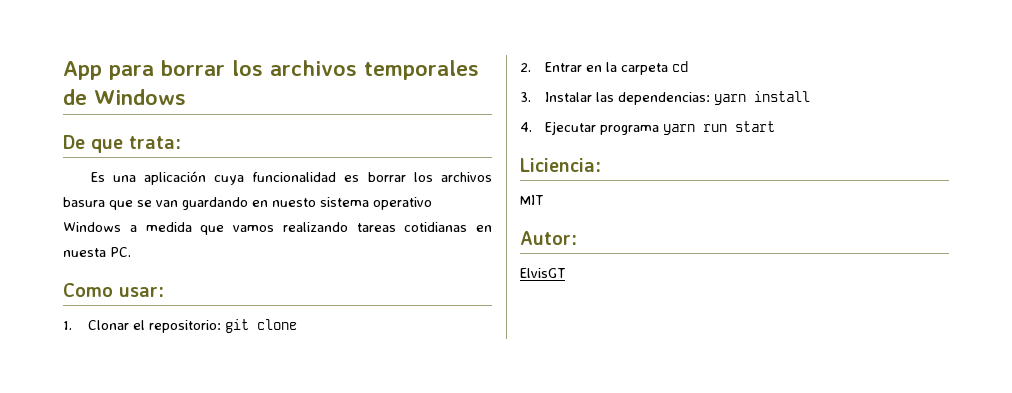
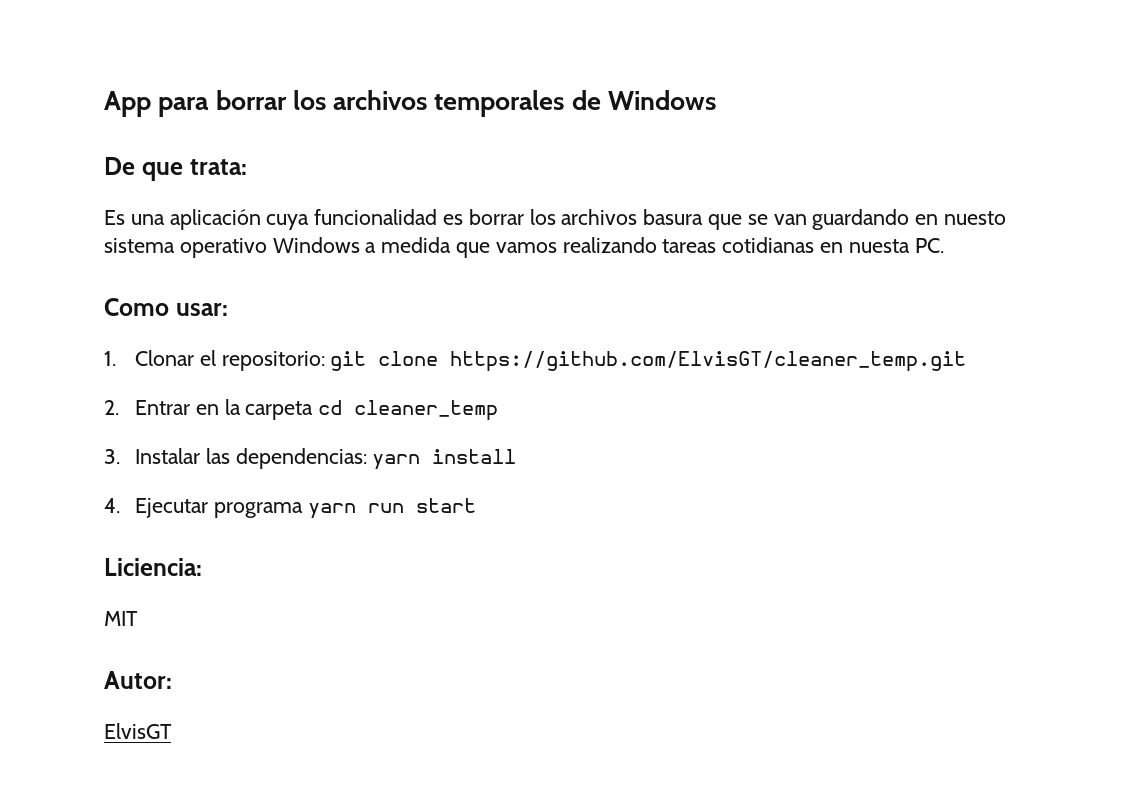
- 1. Clonar el repositorio: git clone
+ 1. Clonar el repositorio: git clone https://github.com/ElvisGT/cleaner_temp.git
- 2. Entrar en la carpeta cd
+ 2. Entrar en la carpeta cd cleaner_temp

